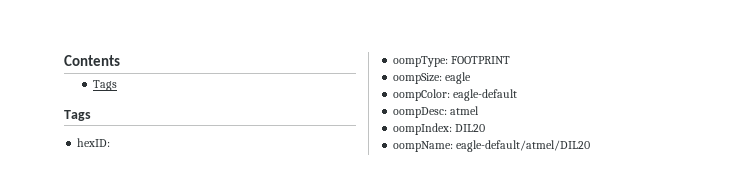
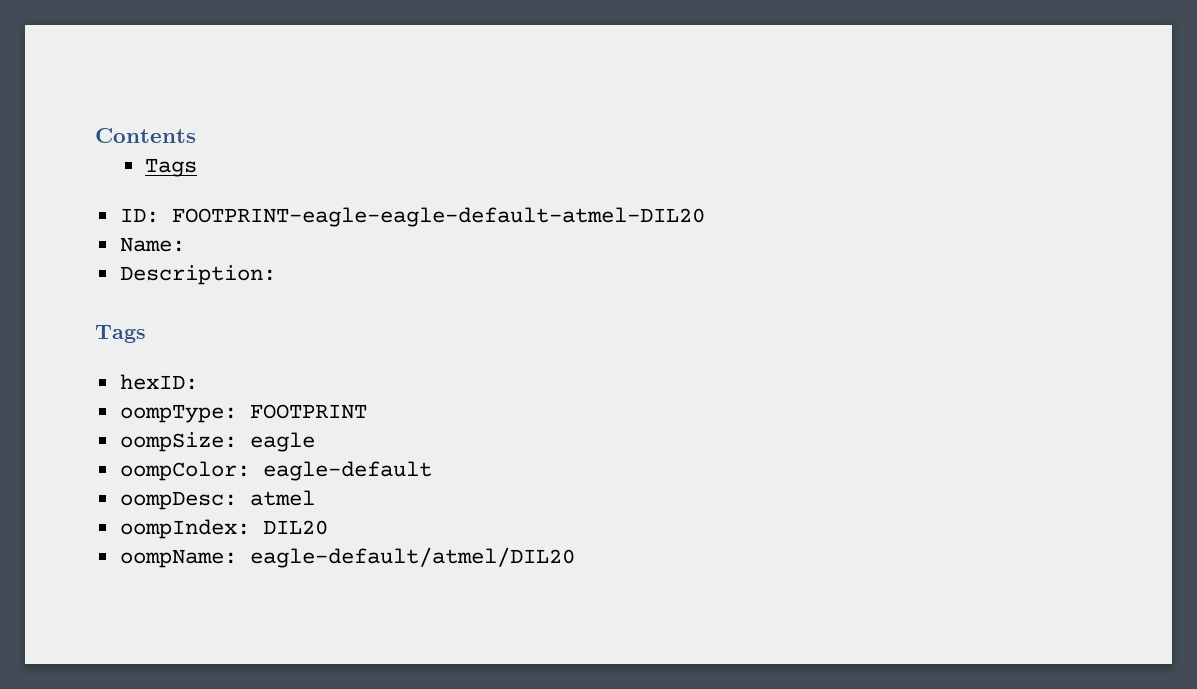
+ ID: FOOTPRINT-eagle-eagle-default-atmel-DIL20
+ Name:
+ Description:

